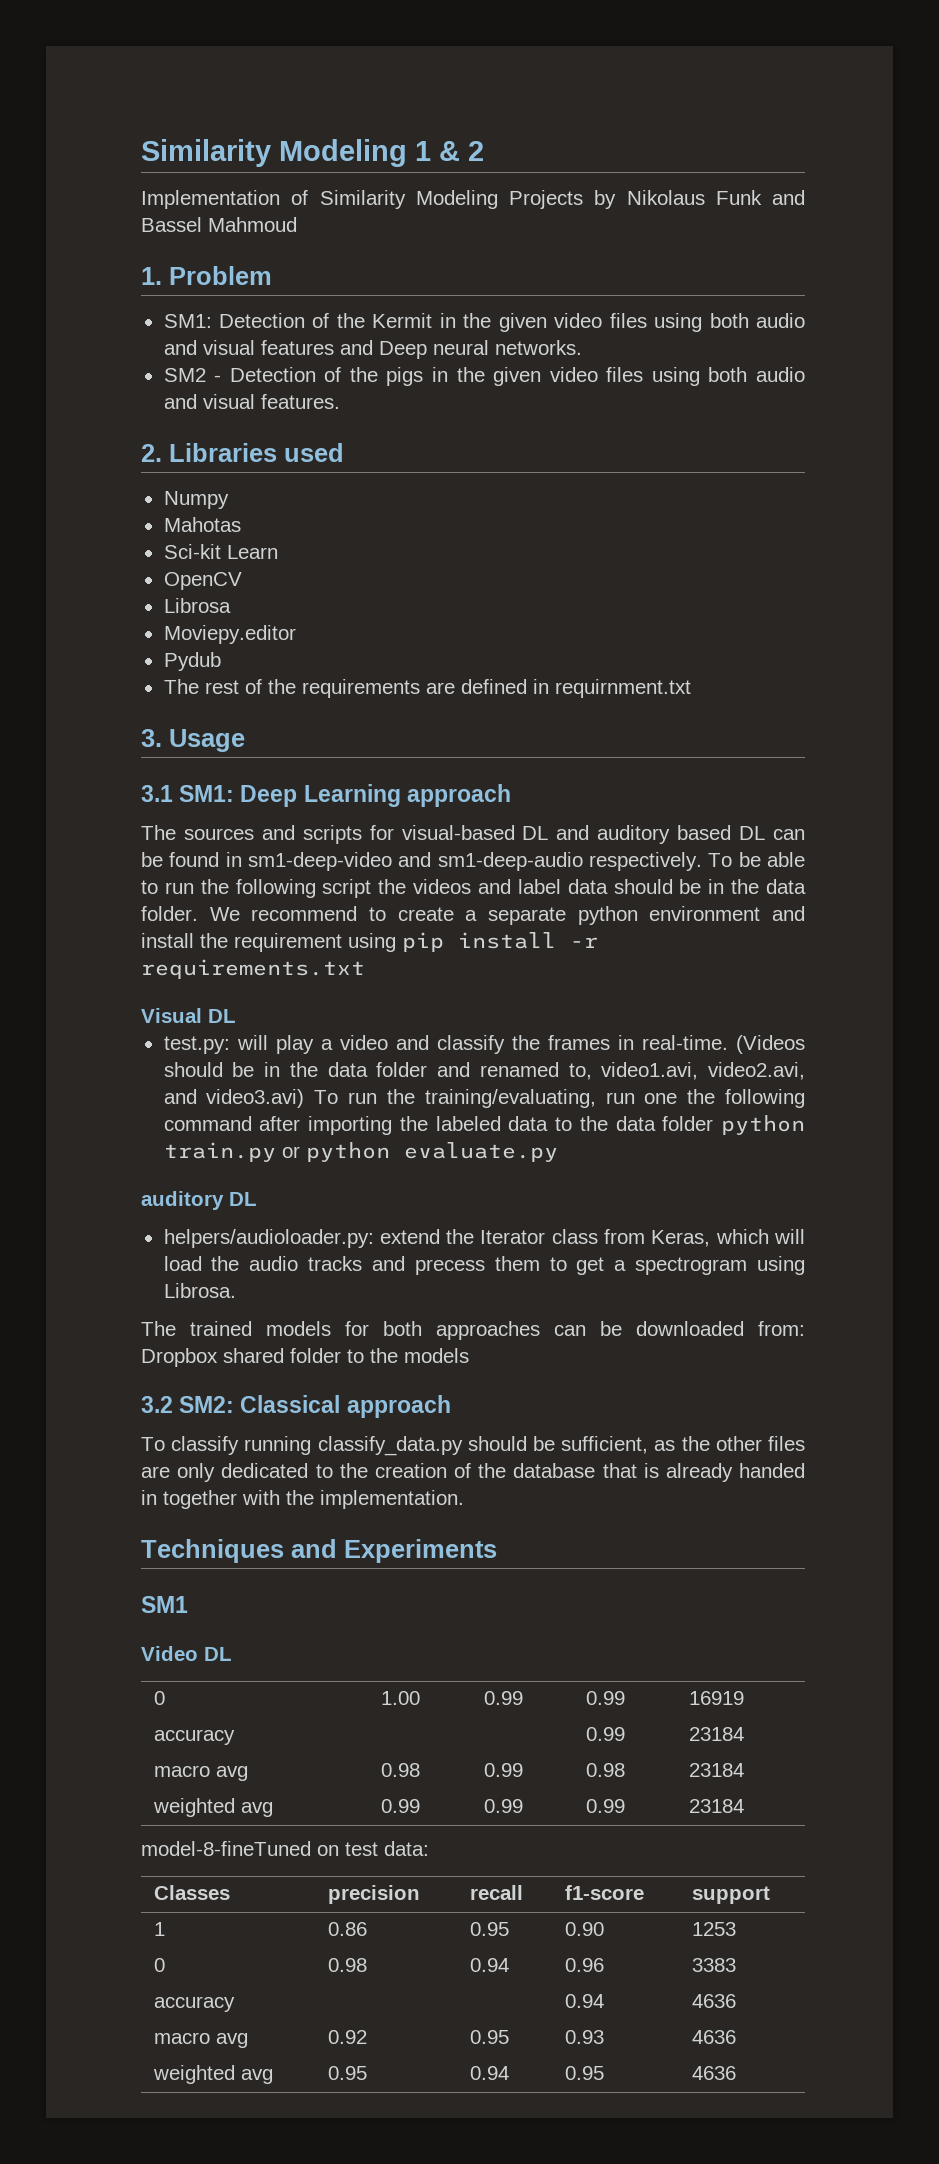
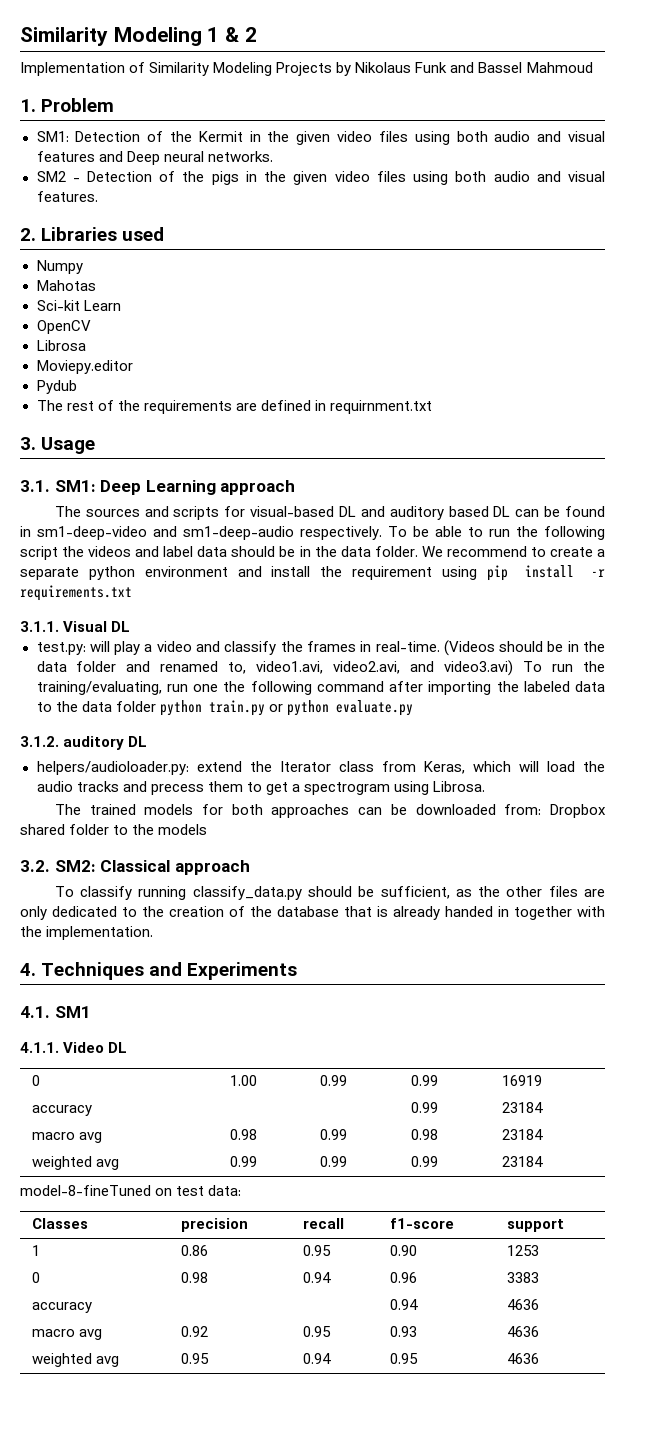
- 3.1 SM1: Deep Learning approach
+ 3.1. SM1: Deep Learning approach
- Visual DL
+ 3.1.1. Visual DL
- auditory DL
+ 3.1.2. auditory DL
- 3.2 SM2: Classical approach
+ 3.2. SM2: Classical approach
- Techniques and Experiments
+ 4. Techniques and Experiments
- SM1
+ 4.1. SM1
- Video DL
+ 4.1.1. Video DL

